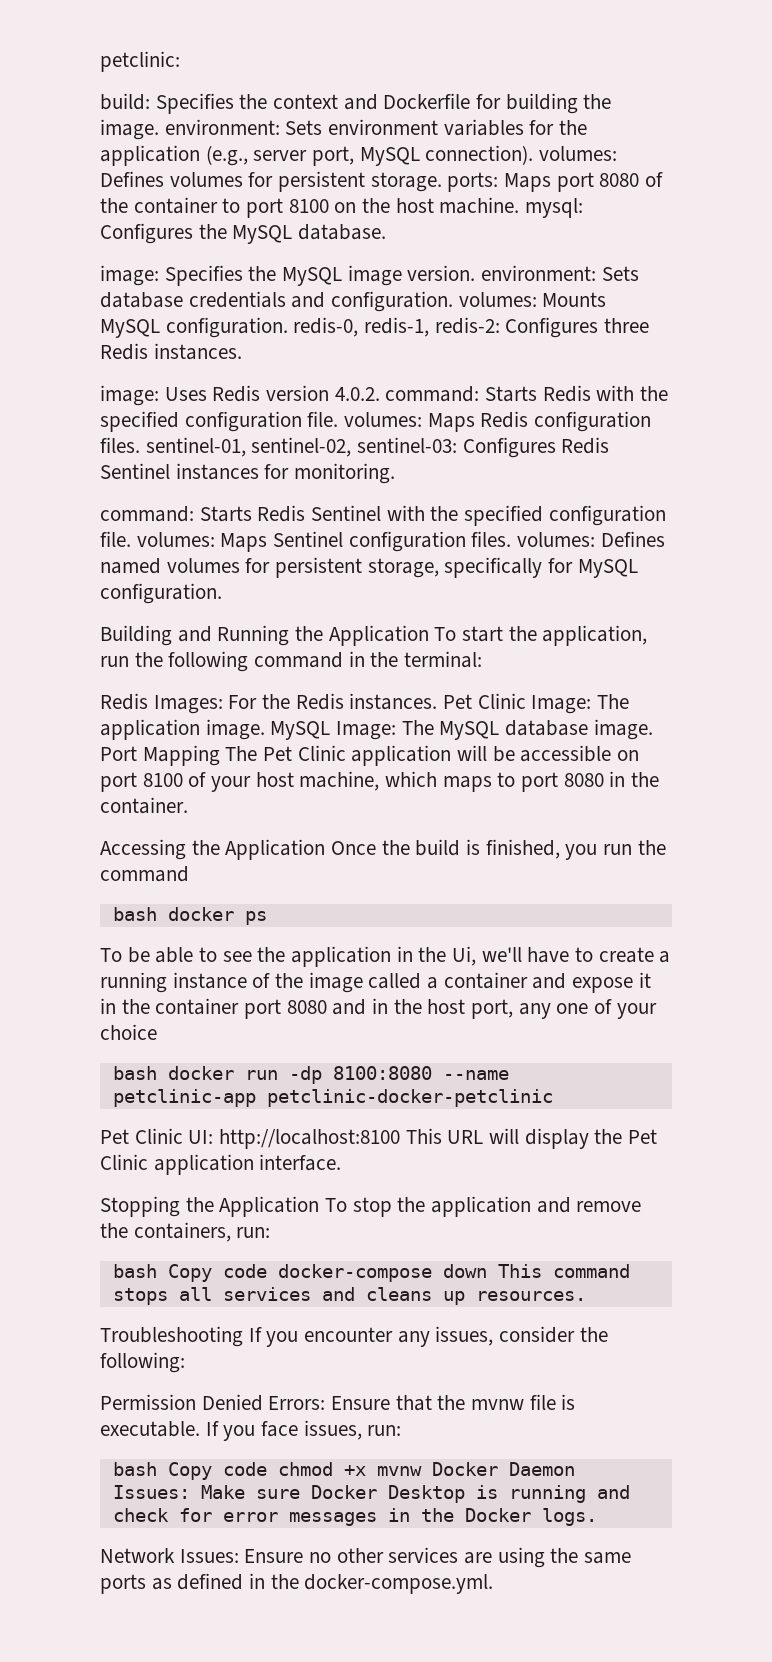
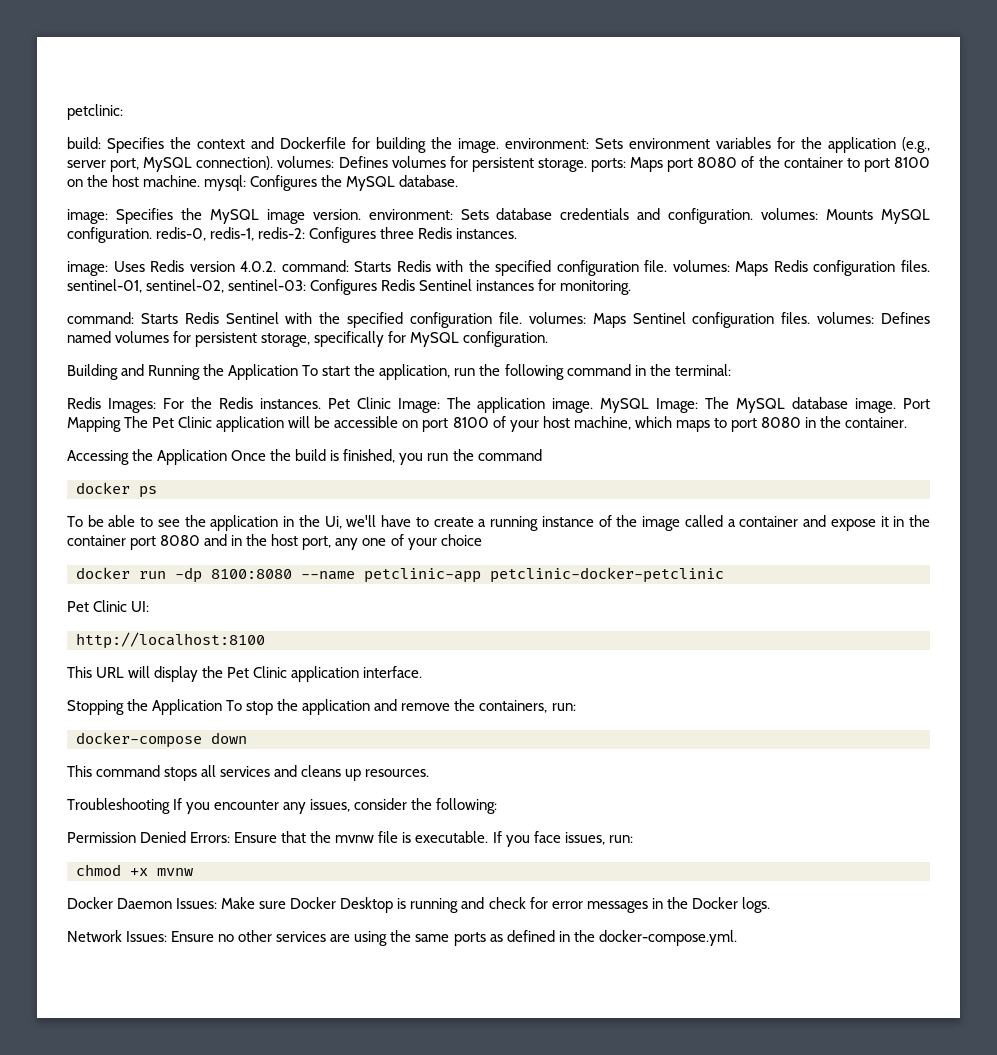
- bash docker ps
+ docker ps
- bash docker run -dp 8100:8080 --name petclinic-app petclinic-docker-petclinic
+ docker run -dp 8100:8080 --name petclinic-app petclinic-docker-petclinic
- Pet Clinic UI: http://localhost:8100 This URL will display the Pet Clinic application interface.
+ Pet Clinic UI:
+ http://localhost:8100
+ This URL will display the Pet Clinic application interface.
- bash Copy code docker-compose down This command stops all services and cleans up resources.
+ docker-compose down
+ This command stops all services and cleans up resources.
- bash Copy code chmod +x mvnw Docker Daemon Issues: Make sure Docker Desktop is running and check for error messages in the Docker logs.
+ chmod +x mvnw
+ Docker Daemon Issues: Make sure Docker Desktop is running and check for error messages in the Docker logs.

